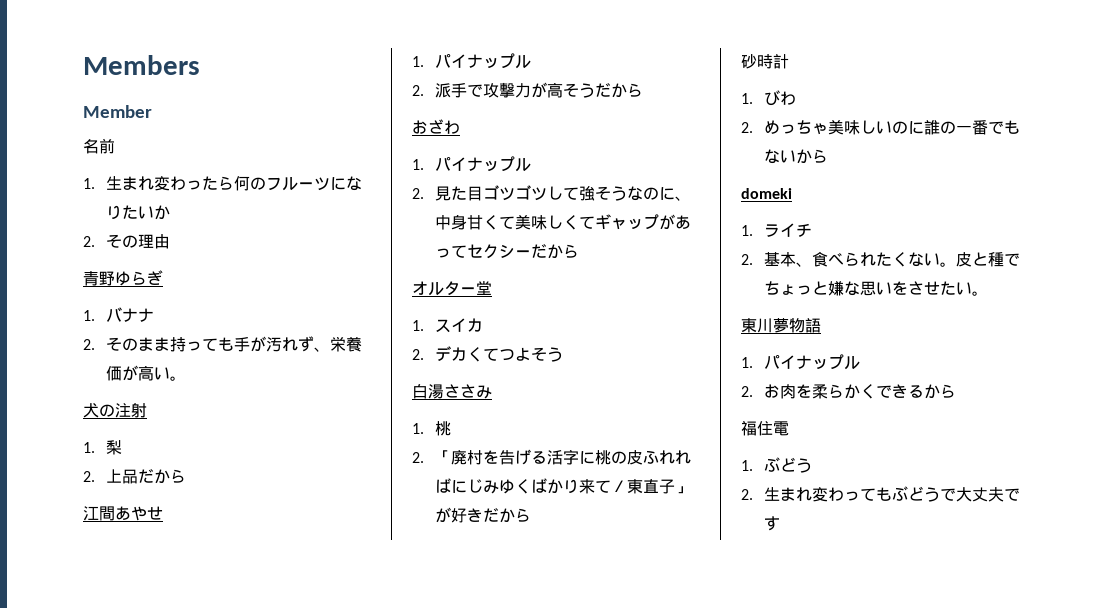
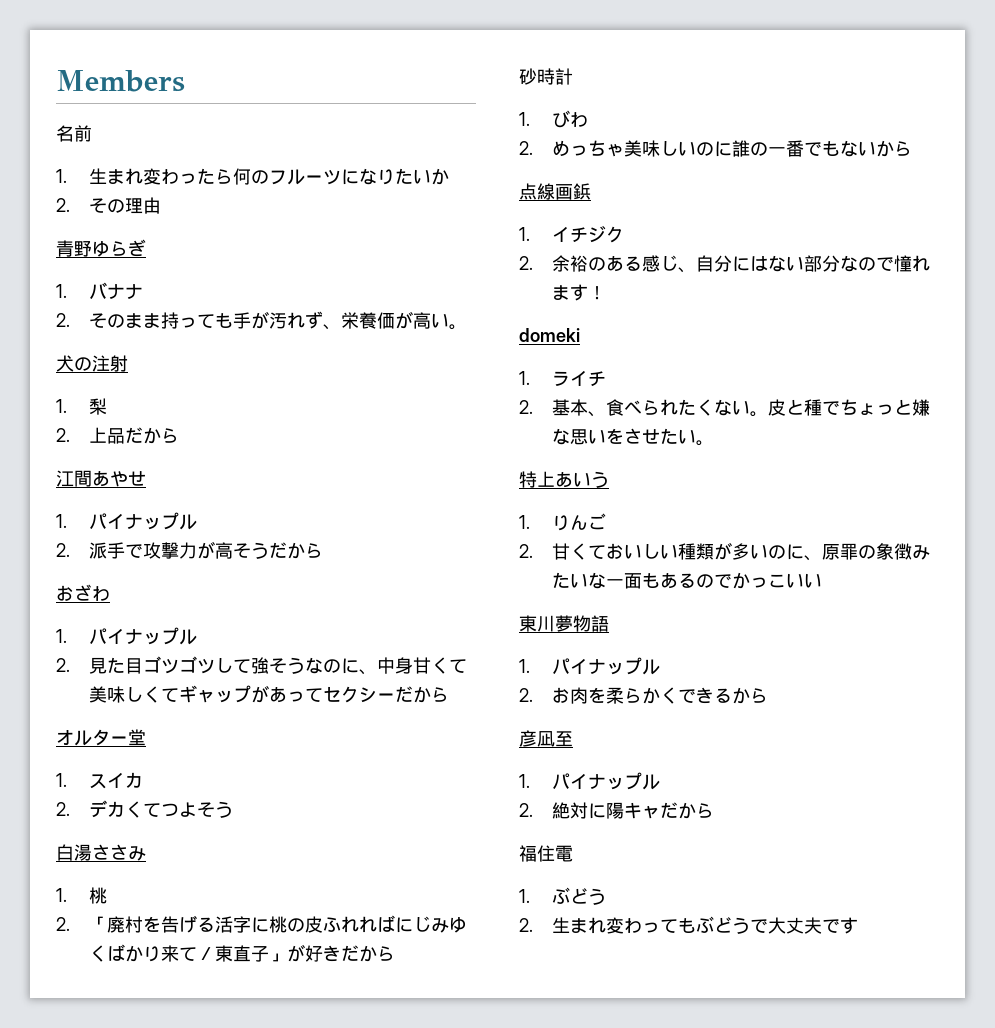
- Member
+ 点線画鋲
+ 1.イチジク
+ 2.余裕のある感じ、自分にはない部分なので憧れます！
+ 特上あいう
+ 1.りんご
+ 2.甘くておいしい種類が多いのに、原罪の象徴みたいな一面もあるのでかっこいい
+ 彦凪至
+ 1.パイナップル
+ 2.絶対に陽キャだから

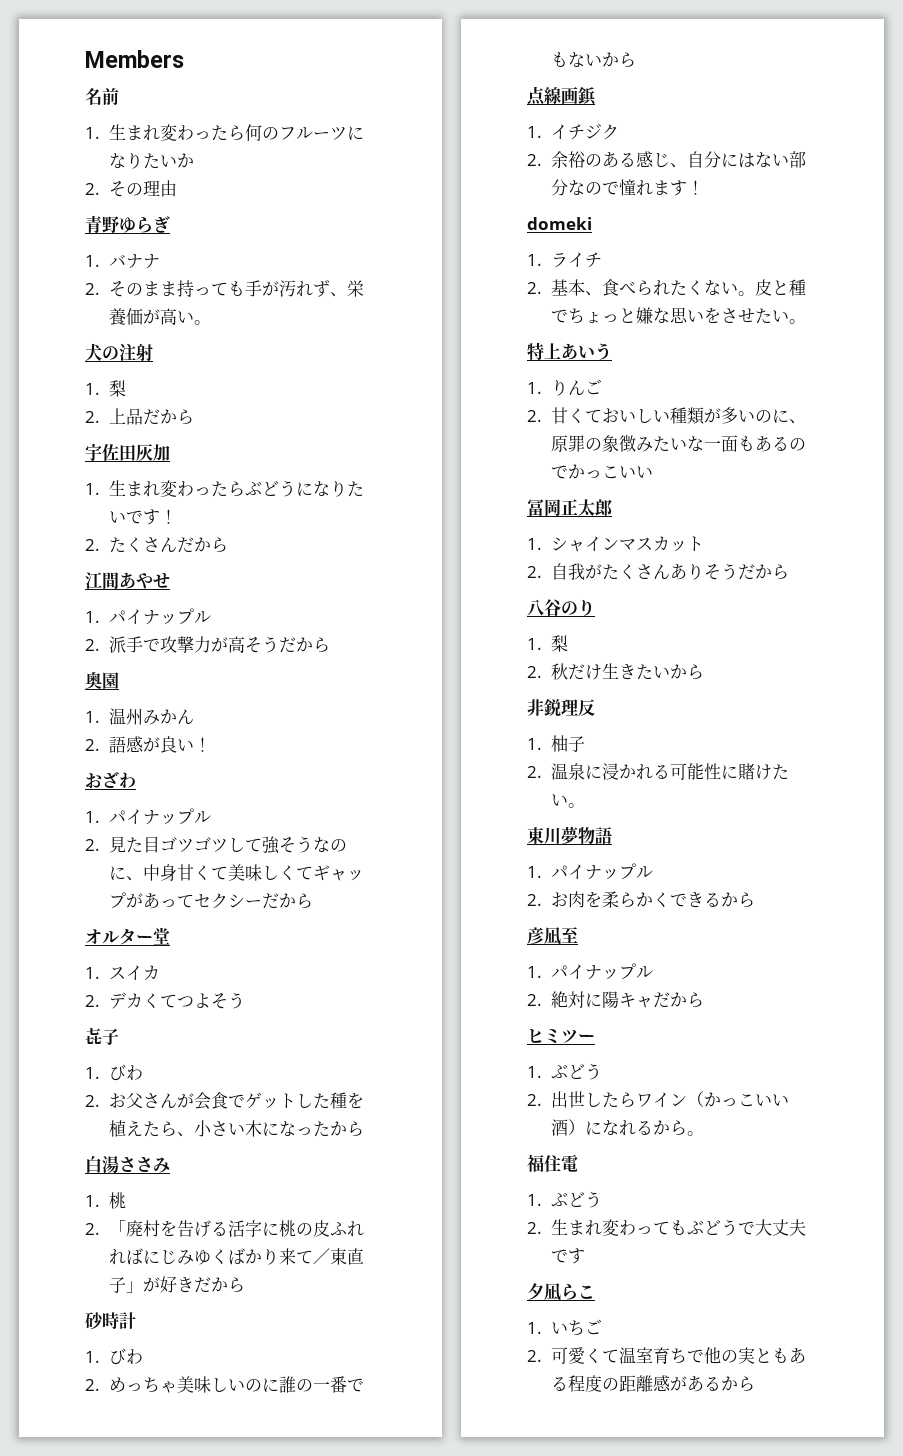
+ 宇佐田灰加
+ 1.生まれ変わったらぶどうになりたいです！
+ 2.たくさんだから
+ 奥園
+ 1.温州みかん
+ 2.語感が良い！
+ 㐂子
+ 1.びわ
+ 2.お父さんが会食でゲットした種を植えたら、小さい木になったから
+ 冨岡正太郎
+ 1.シャインマスカット
+ 2.自我がたくさんありそうだから
+ 八谷のり
+ 1.梨
+ 2.秋だけ生きたいから
+ 非鋭理反
+ 1.柚子
+ 2.温泉に浸かれる可能性に賭けたい。
+ ヒミツー
+ 1.ぶどう
+ 2.出世したらワイン（かっこいい酒）になれるから。
+ 夕凪らこ
+ 1.いちご
+ 2.可愛くて温室育ちで他の実ともある程度の距離感があるから

